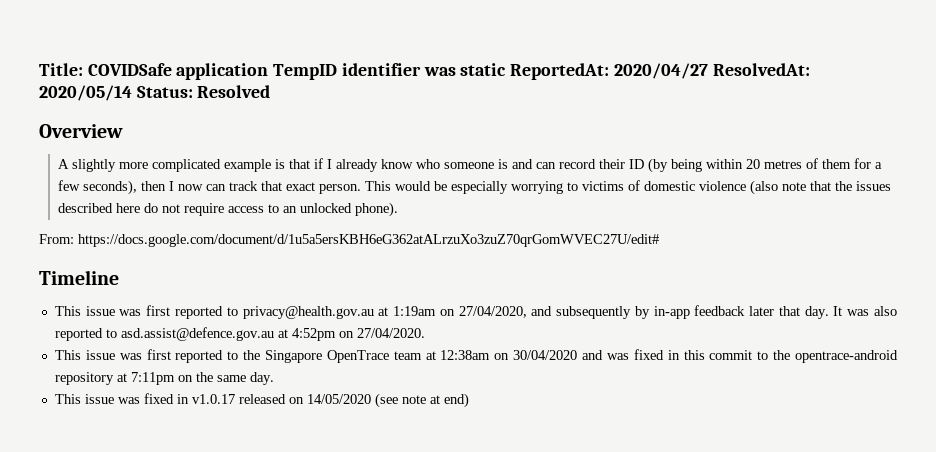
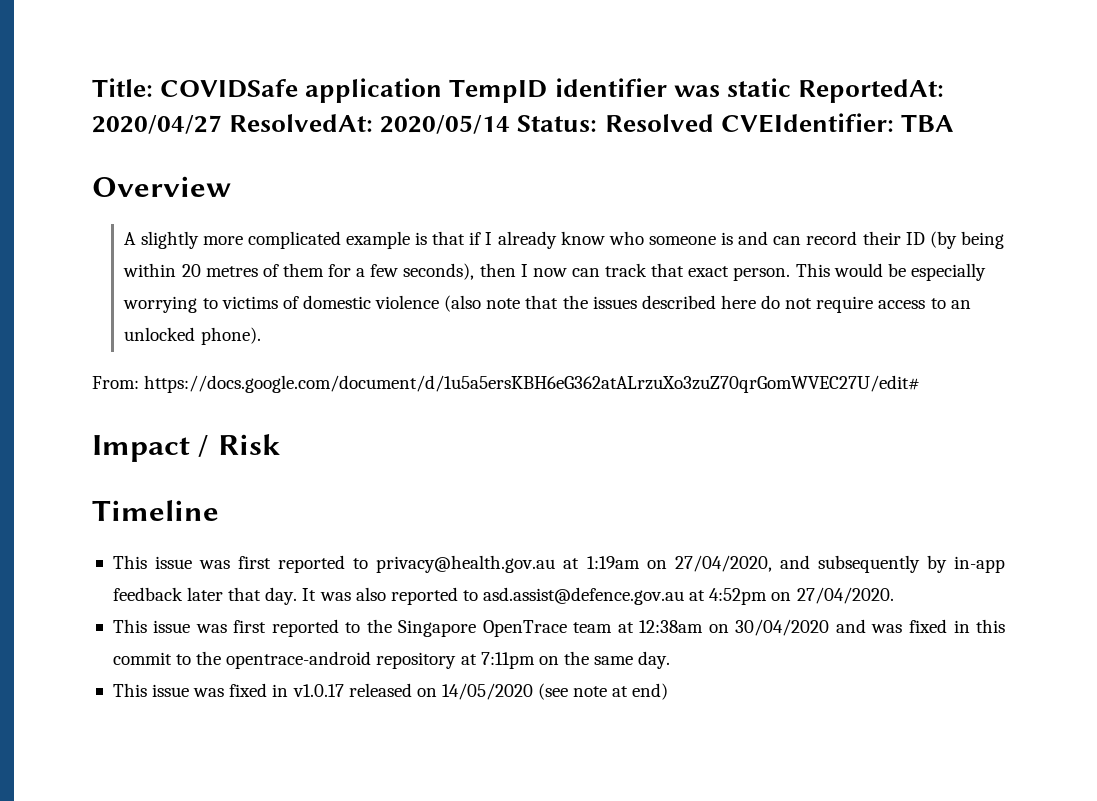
- Title: COVIDSafe application TempID identifier was static ReportedAt: 2020/04/27 ResolvedAt: 2020/05/14 Status: Resolved
+ Title: COVIDSafe application TempID identifier was static ReportedAt: 2020/04/27 ResolvedAt: 2020/05/14 Status: Resolved CVEIdentifier: TBA
+ Impact / Risk

